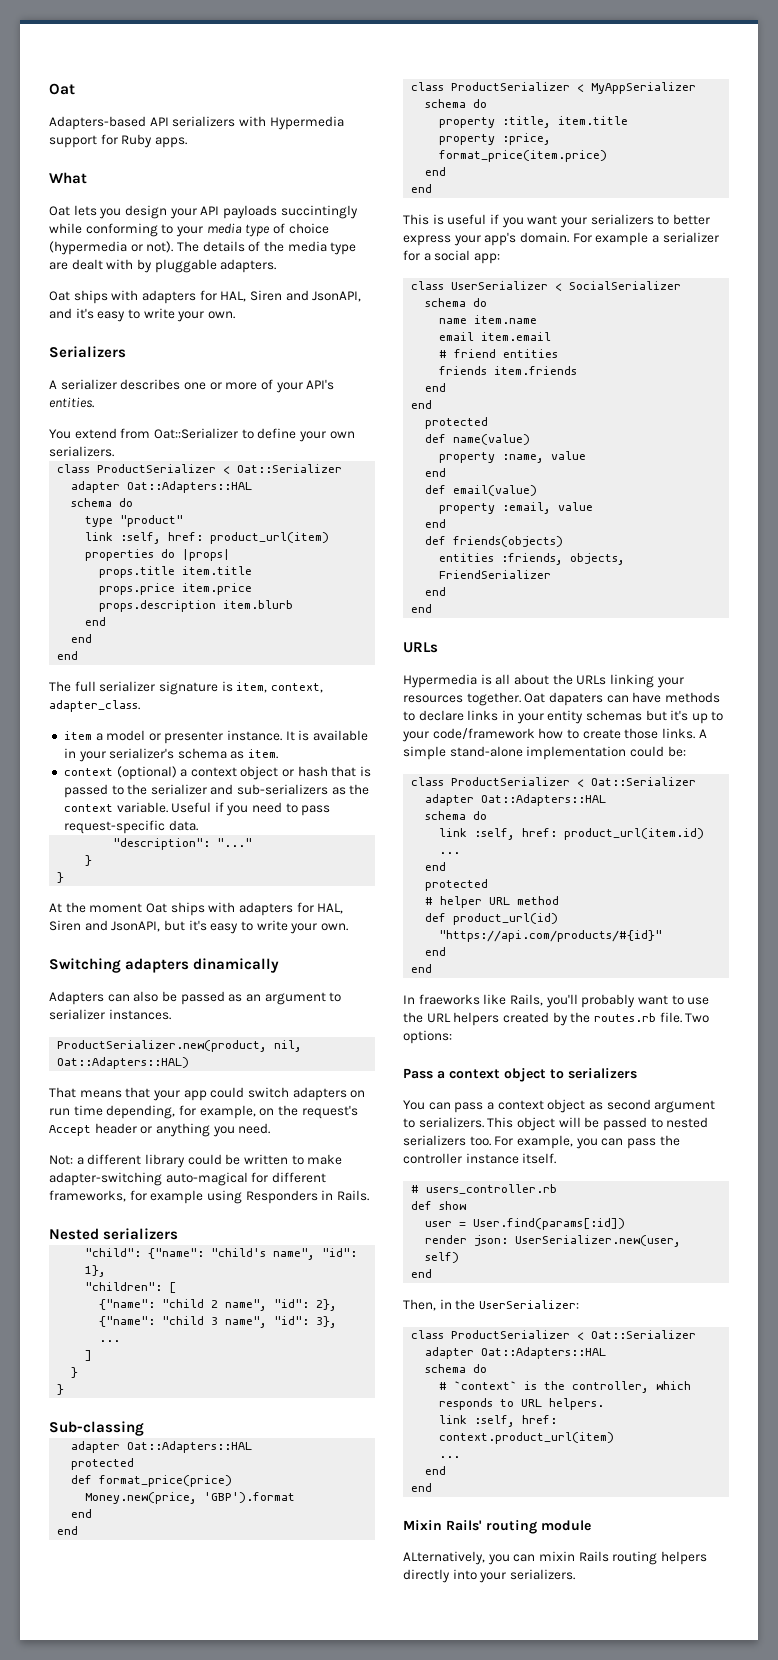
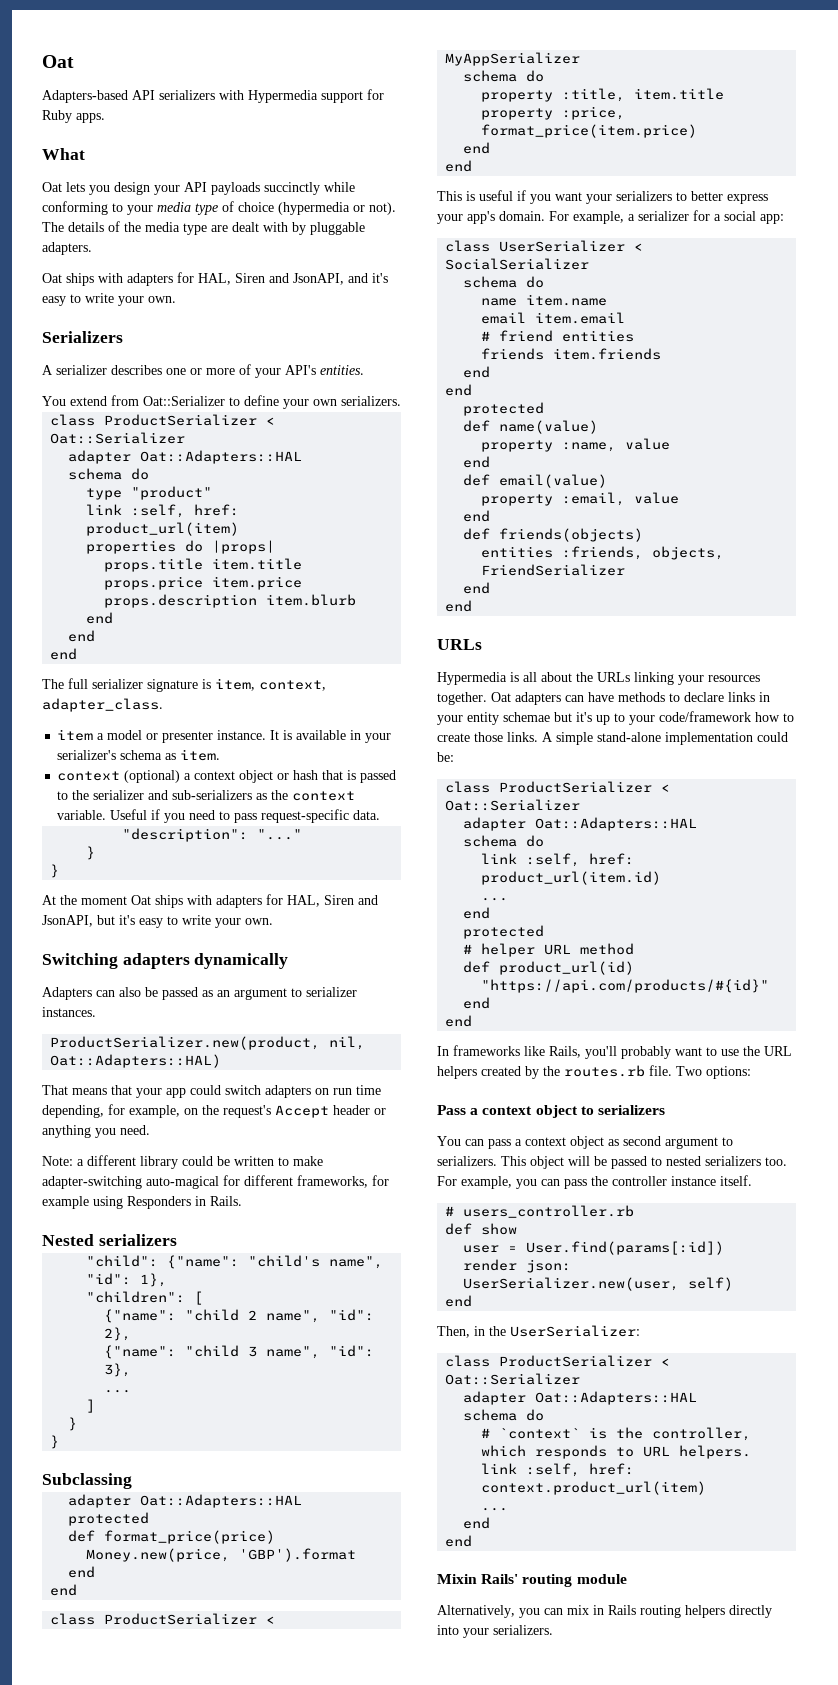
- Oat lets you design your API payloads succintingly while conforming to your media type of choice (hypermedia or not).
+ Oat lets you design your API payloads succinctly while conforming to your media type of choice (hypermedia or not).
- Switching adapters dinamically
+ Switching adapters dynamically
- Not: a different library could be written to make adapter-switching auto-magical for different frameworks, for example using Responders in Rails.
+ Note: a different library could be written to make adapter-switching auto-magical for different frameworks, for example using Responders in Rails.
- Sub-classing
+ Subclassing
- For example a serializer for a social app:
+ For example, a serializer for a social app:
- Oat dapaters can have methods to declare links in your entity schemas but it's up to your code/framework how to create those links.
+ Oat adapters can have methods to declare links in your entity schemae but it's up to your code/framework how to create those links.
- In fraeworks like Rails, you'll probably want to use the URL helpers created by the routes.rb file.
+ In frameworks like Rails, you'll probably want to use the URL helpers created by the routes.rb file.
- ALternatively, you can mixin Rails routing helpers directly into your serializers.
+ Alternatively, you can mix in Rails routing helpers directly into your serializers.

